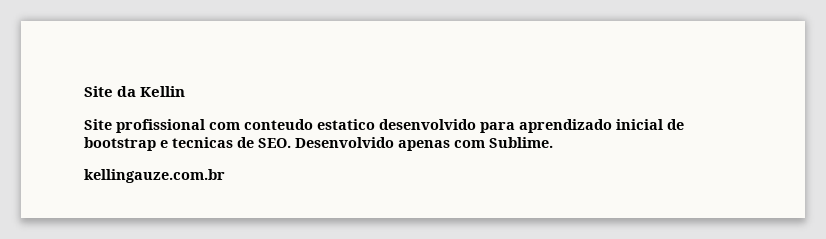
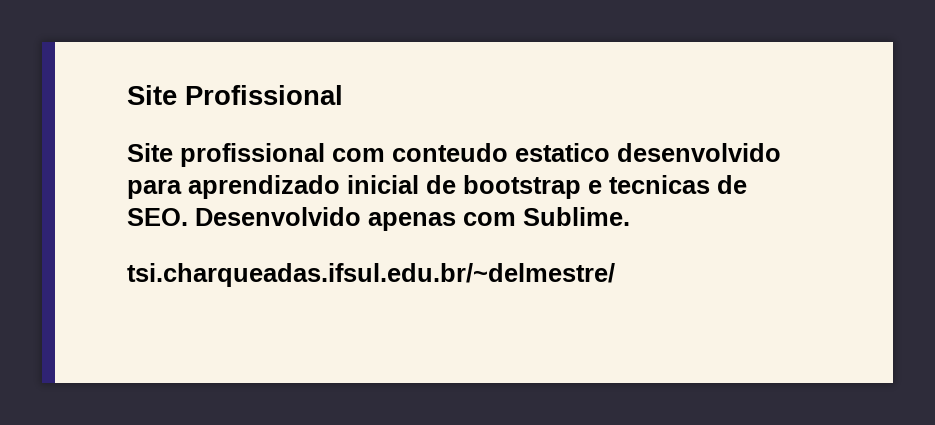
- Site da Kellin
+ Site Profissional
- kellingauze.com.br
+ tsi.charqueadas.ifsul.edu.br/~delmestre/

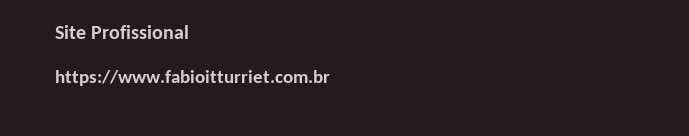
- Site profissional com conteudo estatico desenvolvido para aprendizado inicial de bootstrap e tecnicas de SEO. Desenvolvido apenas com Sublime.
- tsi.charqueadas.ifsul.edu.br/~delmestre/
+ https://www.fabioitturriet.com.br

